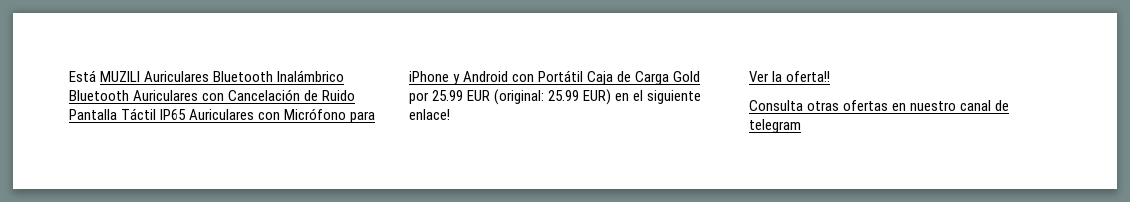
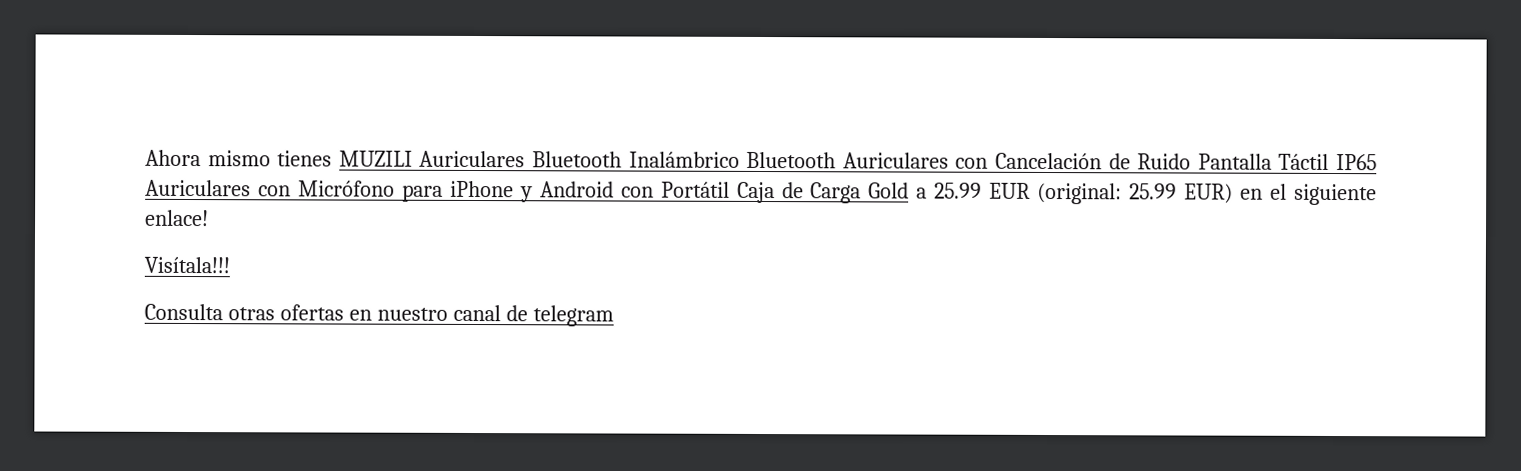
- Está MUZILI Auriculares Bluetooth Inalámbrico Bluetooth Auriculares con Cancelación de Ruido Pantalla Táctil IP65 Auriculares con Micrófono para iPhone y Android con Portátil Caja de Carga Gold por 25.99 EUR (original: 25.99 EUR) en el siguiente enlace!
+ Ahora mismo tienes MUZILI Auriculares Bluetooth Inalámbrico Bluetooth Auriculares con Cancelación de Ruido Pantalla Táctil IP65 Auriculares con Micrófono para iPhone y Android con Portátil Caja de Carga Gold a 25.99 EUR (original: 25.99 EUR) en el siguiente enlace!
- Ver la oferta!!
+ Visítala!!!

